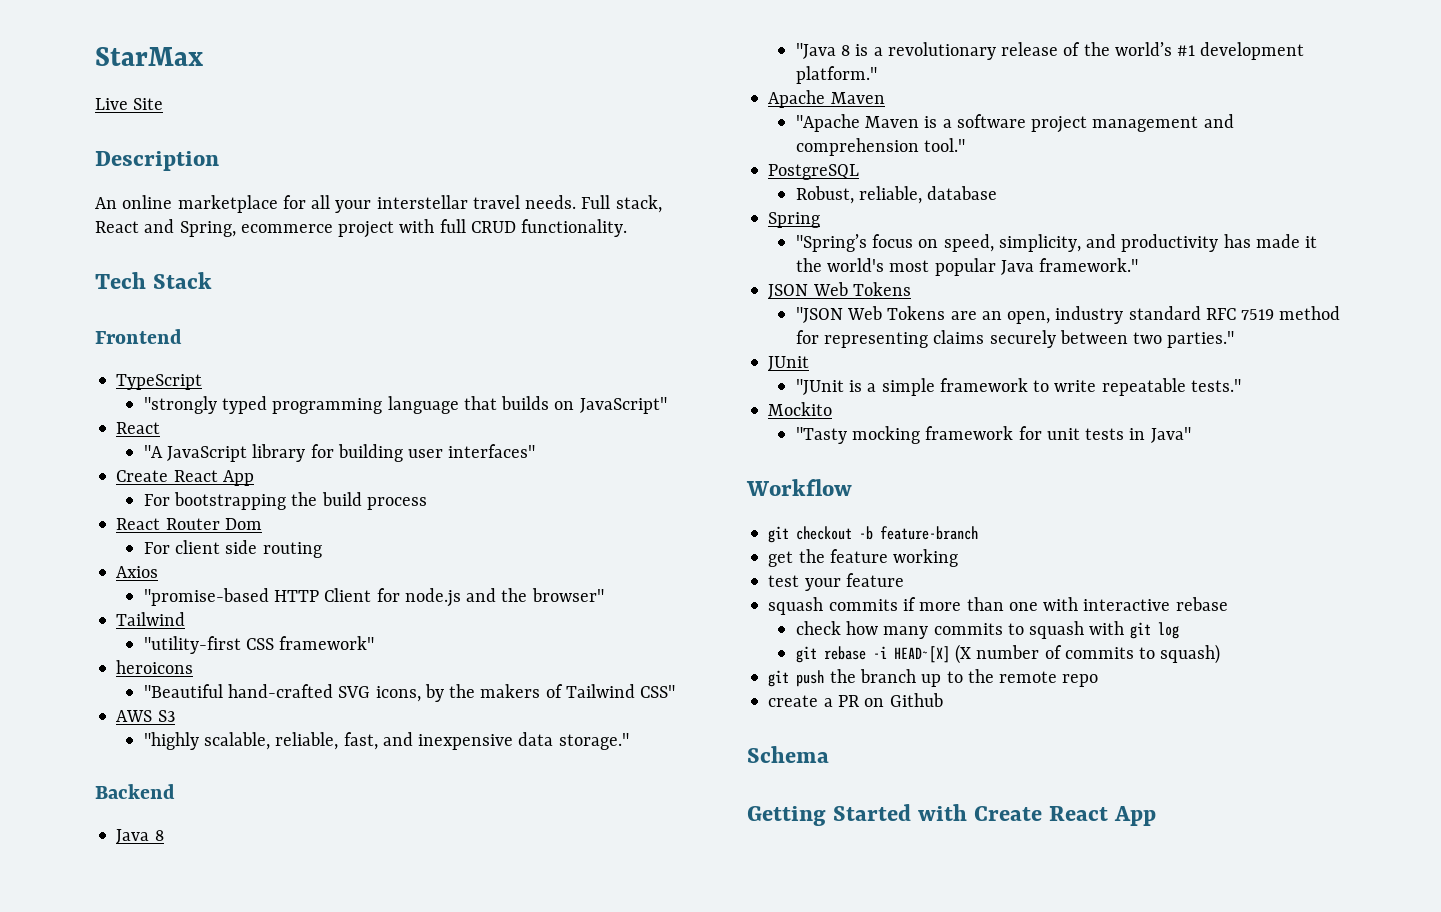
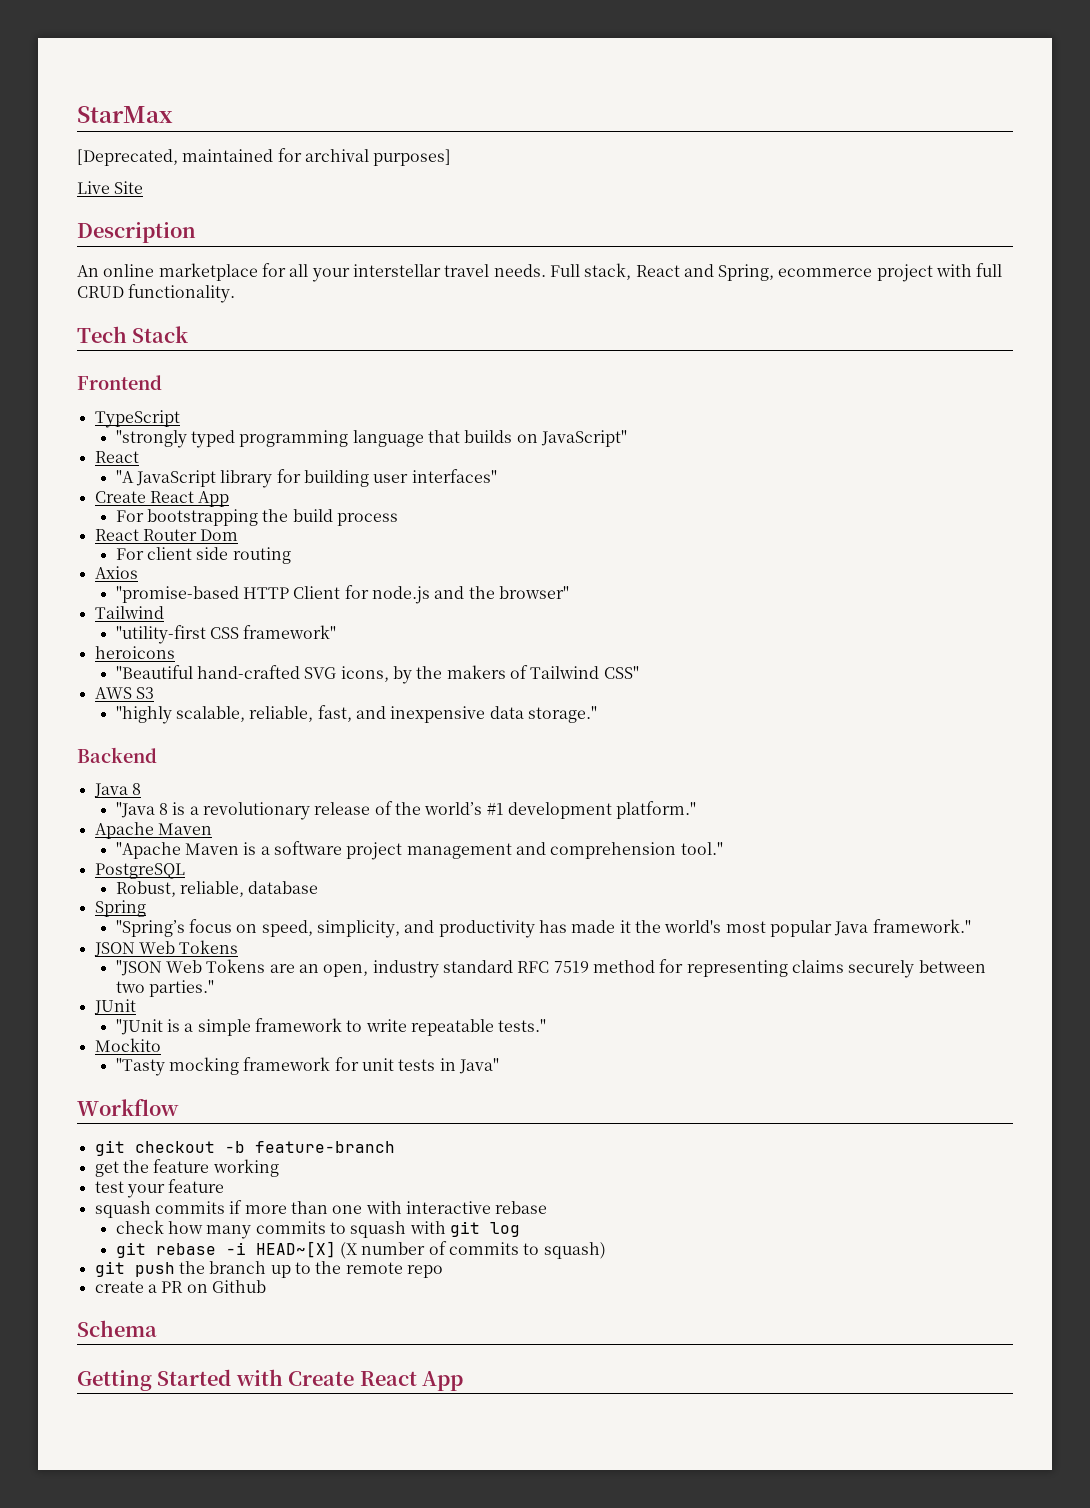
+ [Deprecated, maintained for archival purposes]

